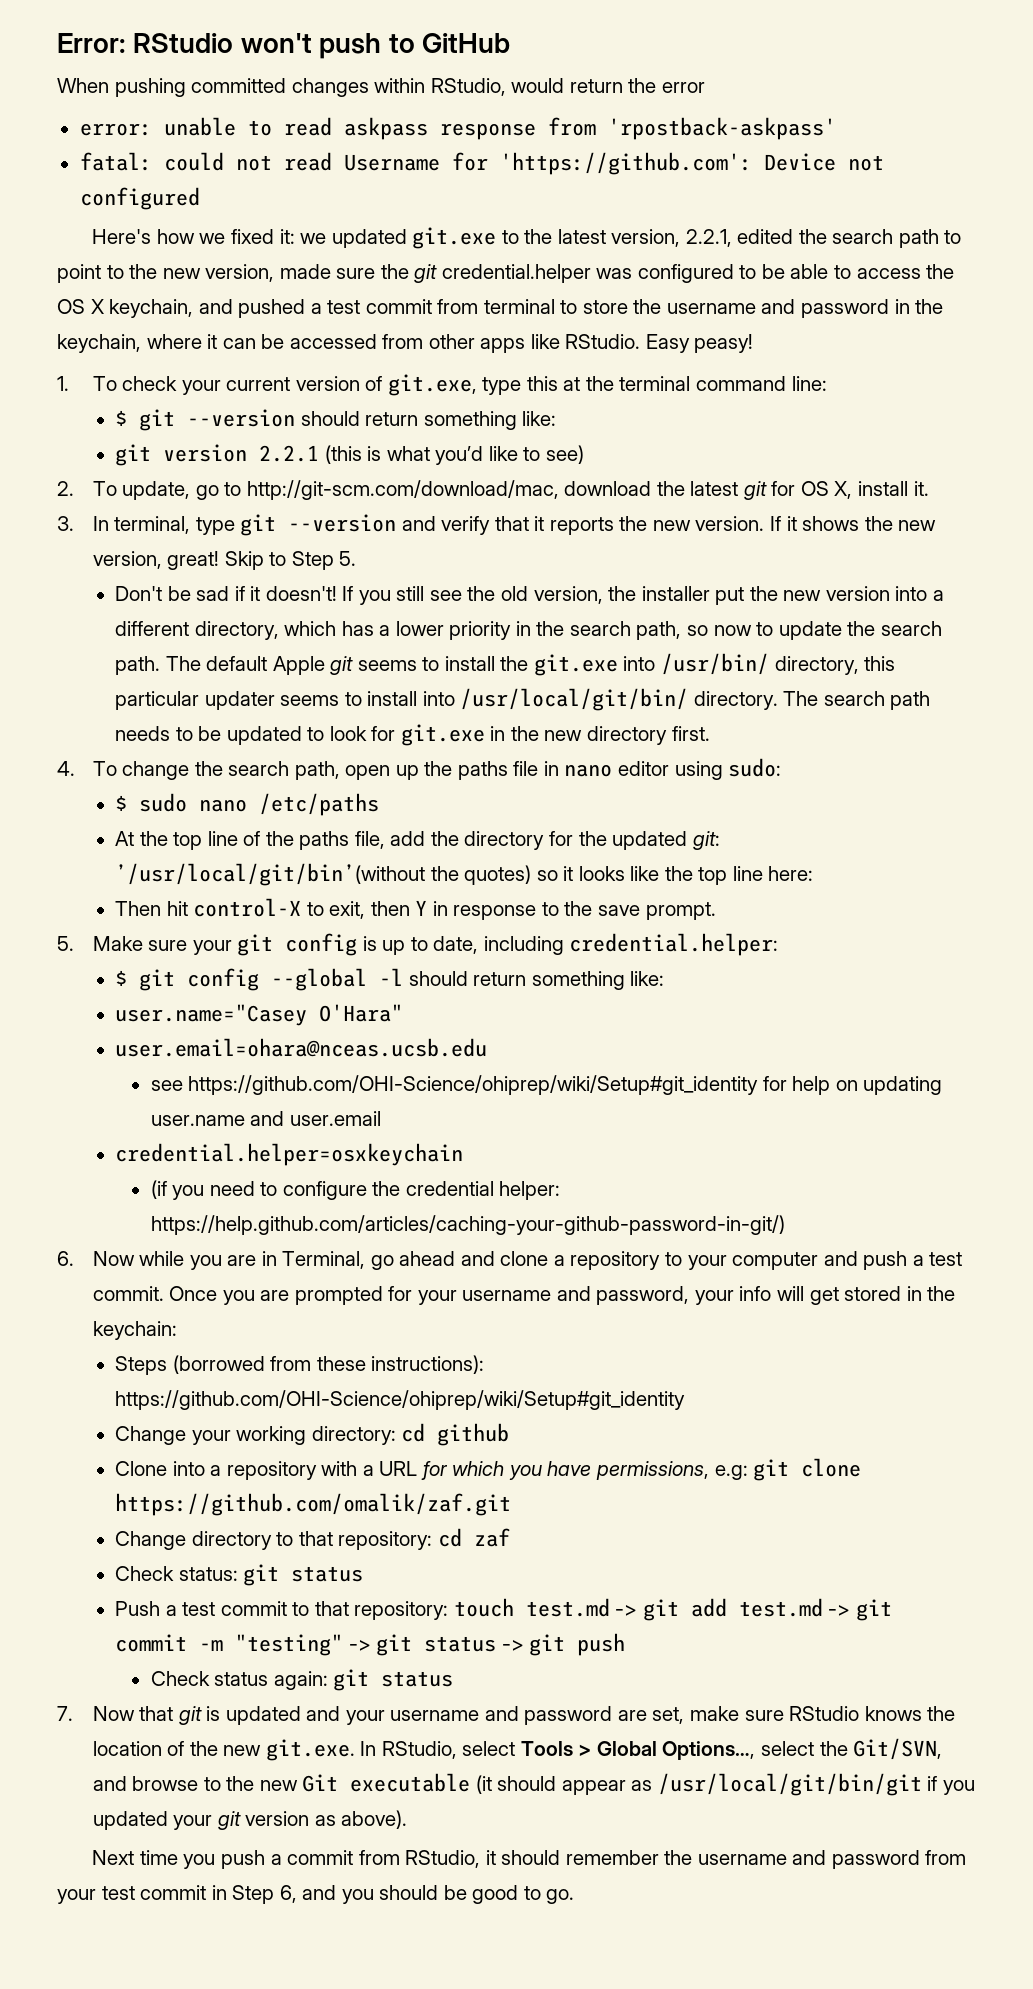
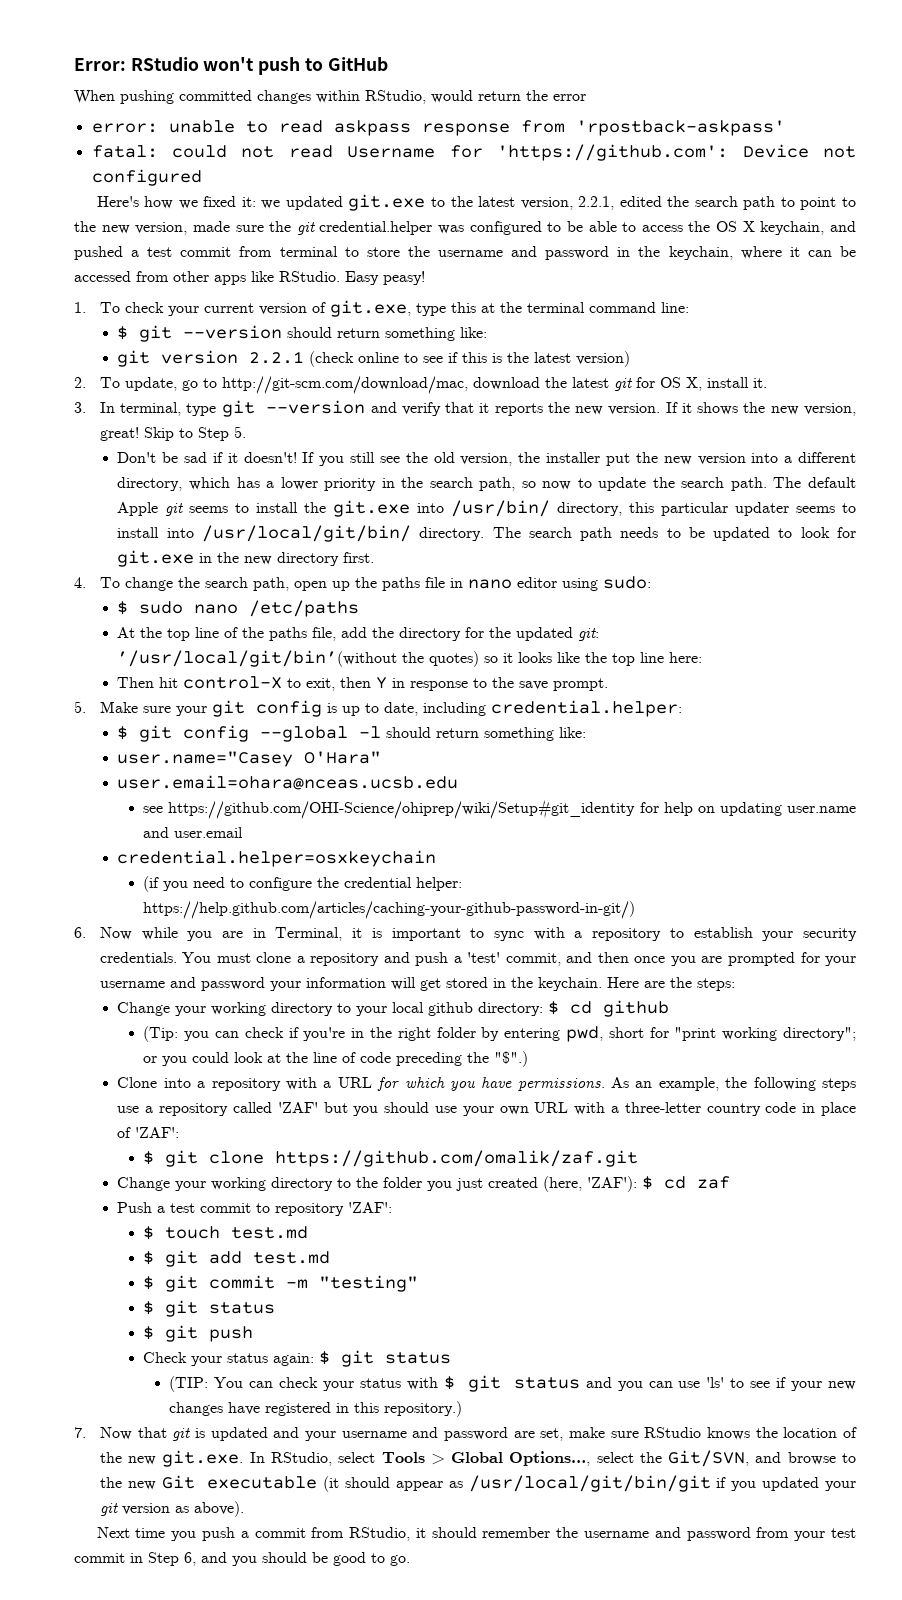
- git version 2.2.1 (this is what you’d like to see)
+ git version 2.2.1 (check online to see if this is the latest version)
- 6. Now while you are in Terminal, go ahead and clone a repository to your computer and push a test commit. Once you are prompted for your username and password, your info will get stored in the keychain:
- Steps (borrowed from these instructions): https://github.com/OHI-Science/ohiprep/wiki/Setup#git_identity
- Change your working directory: cd github
+ 6. Now while you are in Terminal, it is important to sync with a repository to establish your security credentials. You must clone a repository and push a 'test' commit, and then once you are prompted for your username and password your information will get stored in the keychain. Here are the steps:
+ Change your working directory to your local github directory: $ cd github
+ (Tip: you can check if you're in the right folder by entering pwd, short for "print working directory"; or you could look at the line of code preceding the "$".)
- Clone into a repository with a URL for which you have permissions, e.g: git clone https://github.com/omalik/zaf.git
- Change directory to that repository: cd zaf
- Check status: git status
+ Clone into a repository with a URL for which you have permissions. As an example, the following steps use a repository called 'ZAF' but you should use your own URL with a three-letter country code in place of 'ZAF':
+ $ git clone https://github.com/omalik/zaf.git
+ Change your working directory to the folder you just created (here, 'ZAF'): $ cd zaf
- Push a test commit to that repository: touch test.md -> git add test.md -> git commit -m "testing" -> git status -> git push
+ Push a test commit to repository 'ZAF':
+ $ touch test.md
+ $ git add test.md
+ $ git commit -m "testing"
+ $ git status
+ $ git push
- Check status again: git status
+ Check your status again: $ git status
+ (TIP: You can check your status with $ git status and you can use 'ls' to see if your new changes have registered in this repository.)

